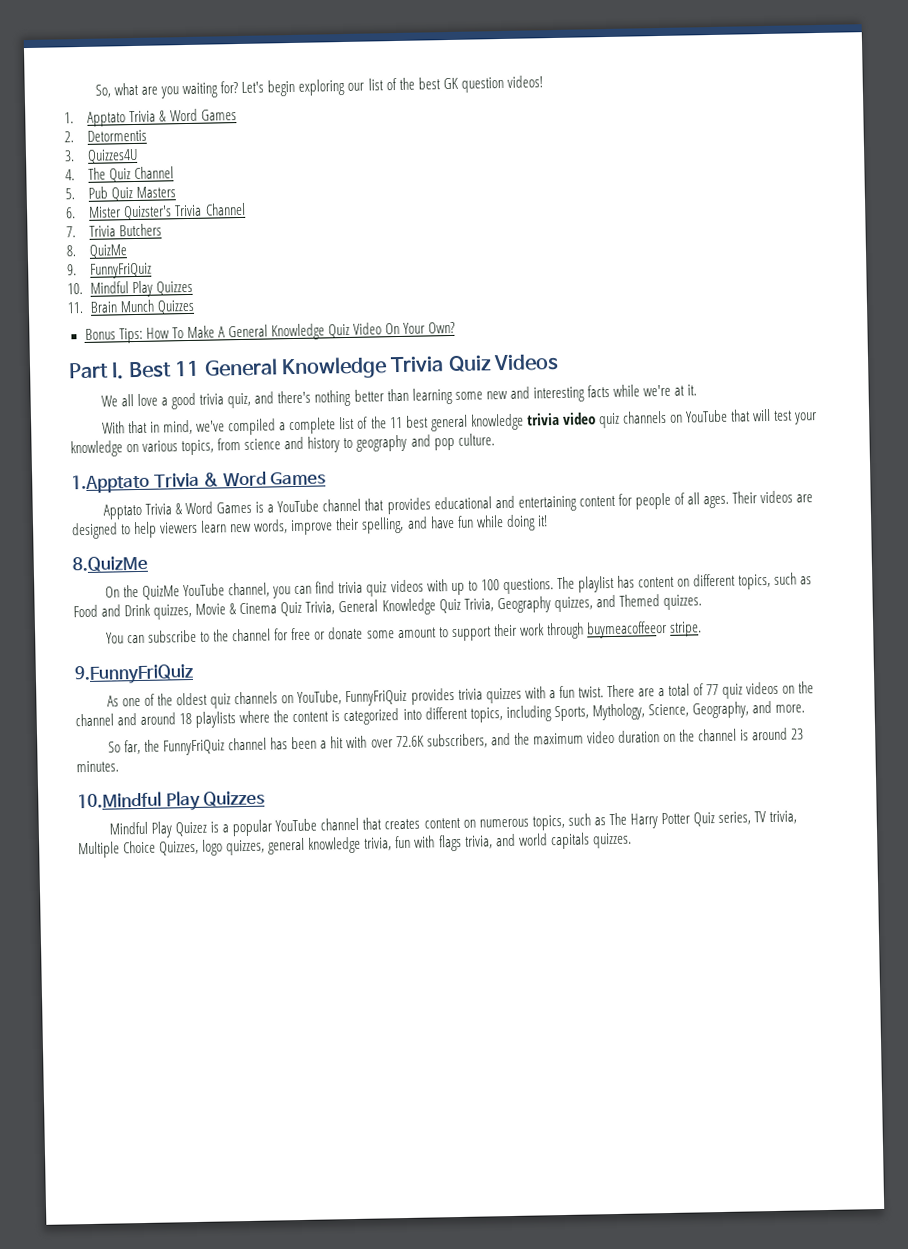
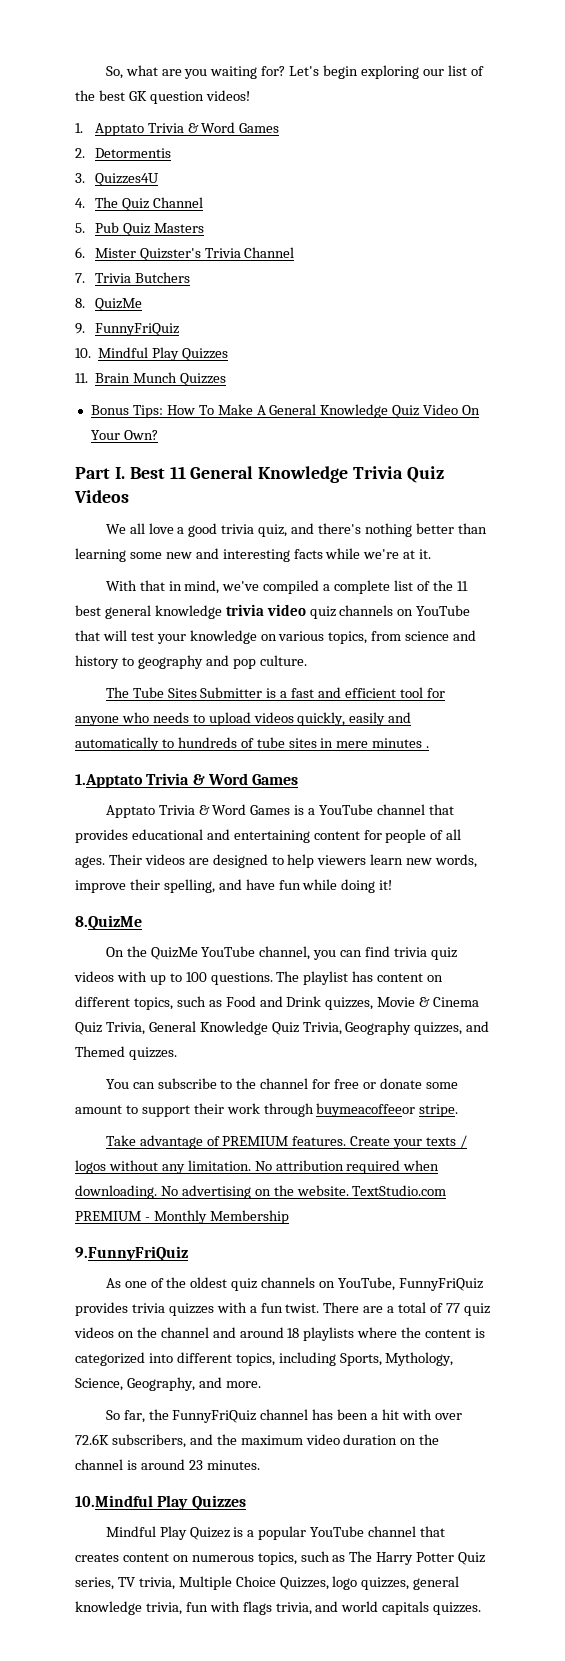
+ The Tube Sites Submitter is a fast and efficient tool for anyone who needs to upload videos quickly, easily and automatically to hundreds of tube sites in mere minutes .
+ Take advantage of PREMIUM features. Create your texts / logos without any limitation. No attribution required when downloading. No advertising on the website. TextStudio.com PREMIUM - Monthly Membership

